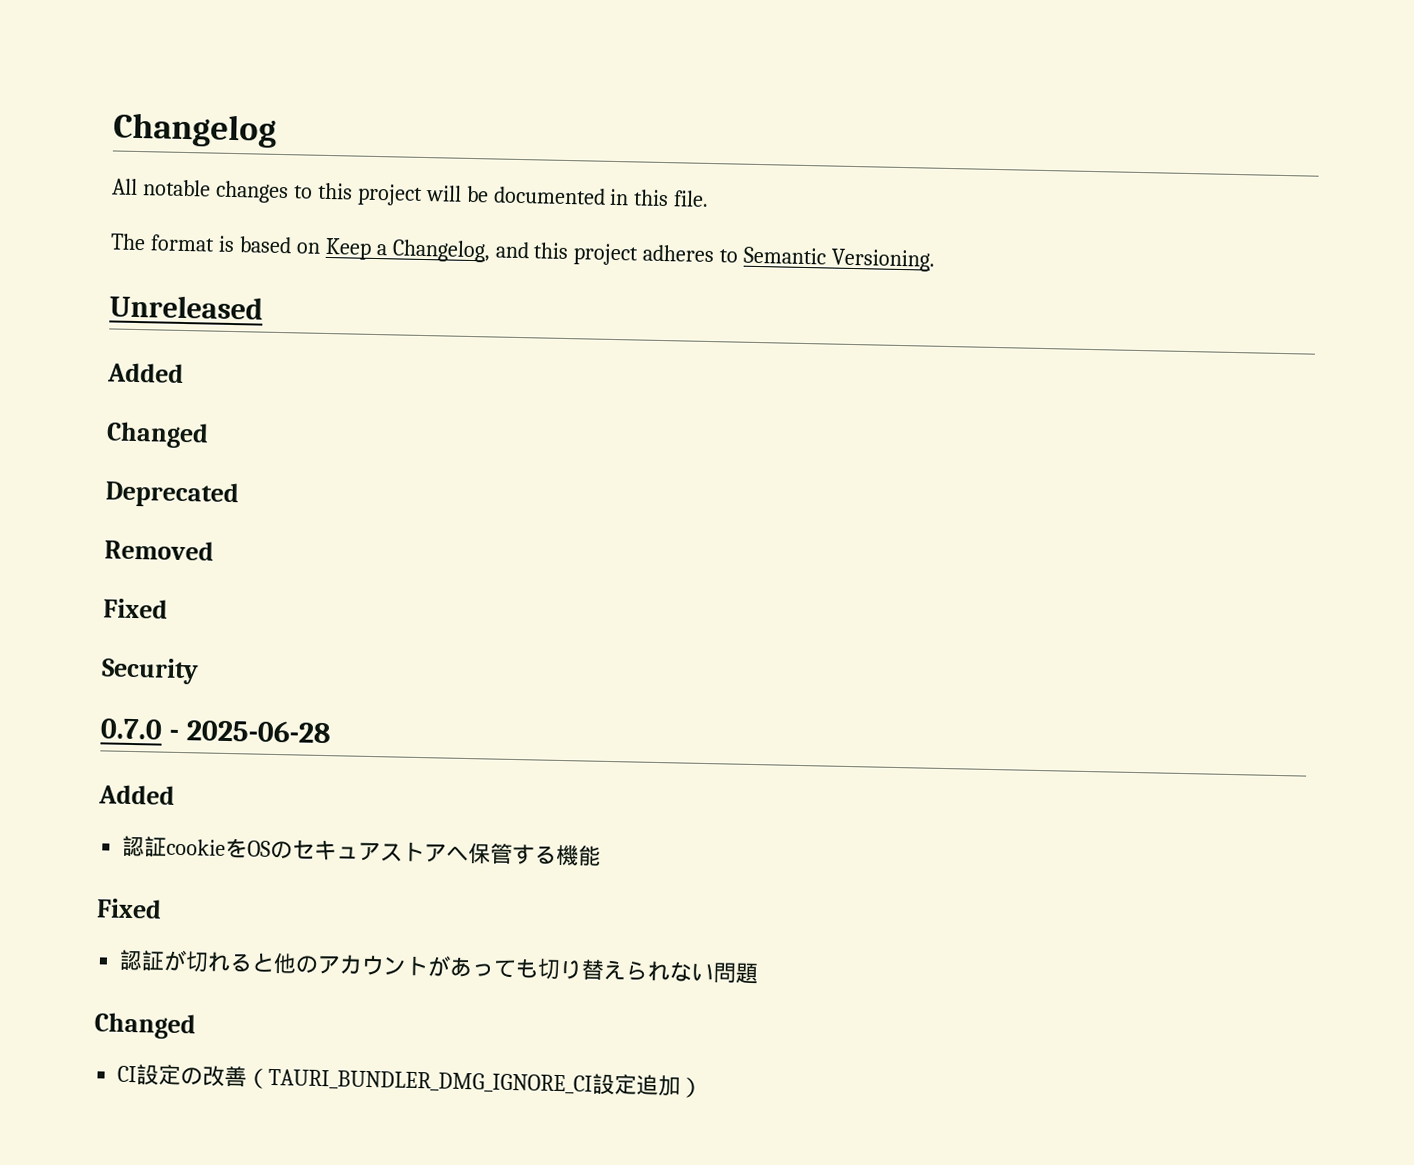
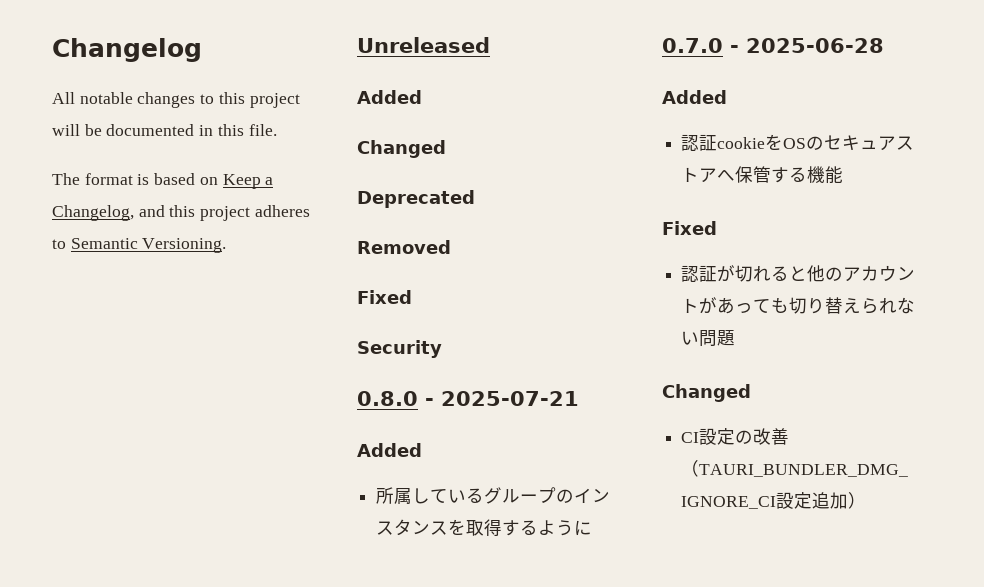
+ 0.8.0 - 2025-07-21
+ Added
+ 所属しているグループのインスタンスを取得するように

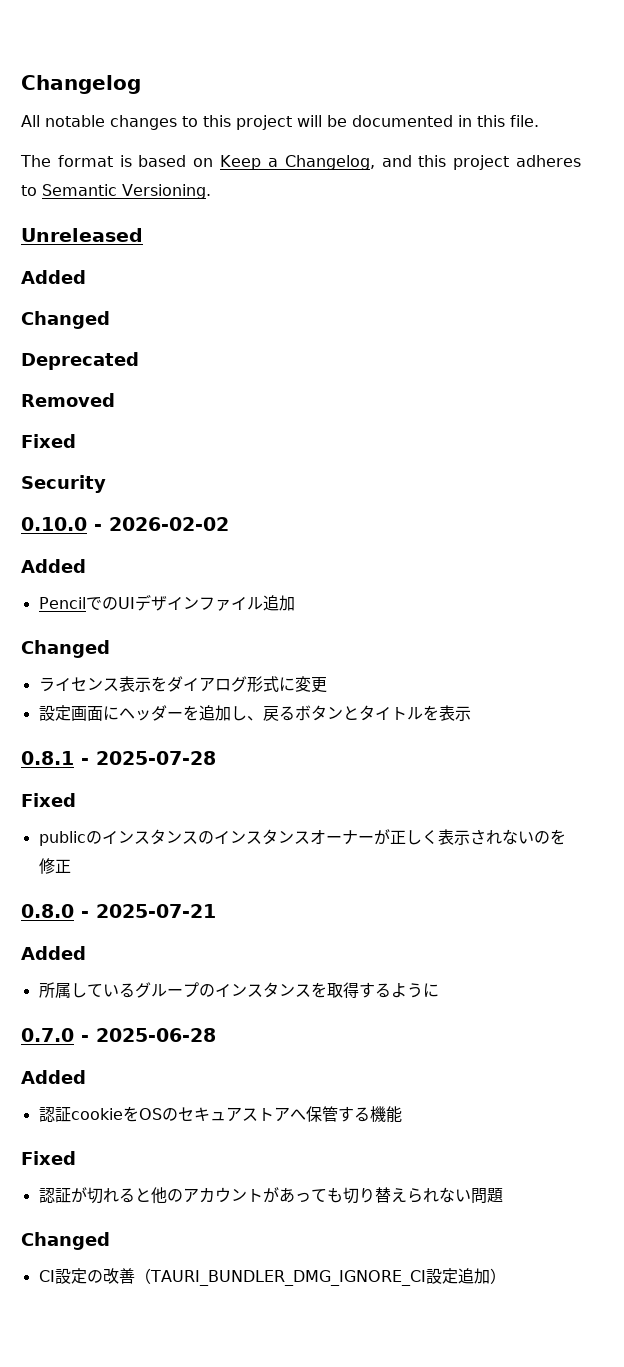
+ 0.10.0 - 2026-02-02
+ Added
+ PencilでのUIデザインファイル追加
+ Changed
+ ライセンス表示をダイアログ形式に変更
+ 設定画面にヘッダーを追加し、戻るボタンとタイトルを表示
+ 0.8.1 - 2025-07-28
+ Fixed
+ publicのインスタンスのインスタンスオーナーが正しく表示されないのを修正

